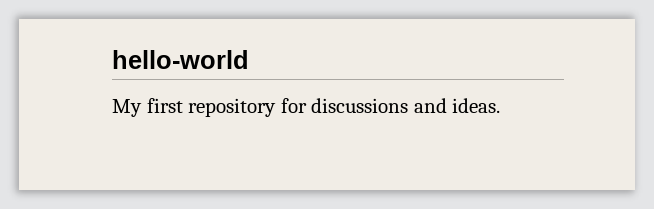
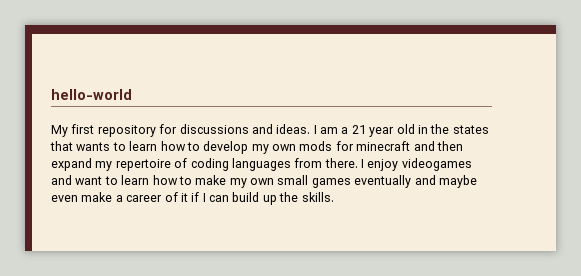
+ I am a 21 year old in the states that wants to learn how to develop my own mods for minecraft and then expand my repertoire of coding languages from there. I enjoy videogames and want to learn how to make my own small games eventually and maybe even make a career of it if I can build up the skills.

